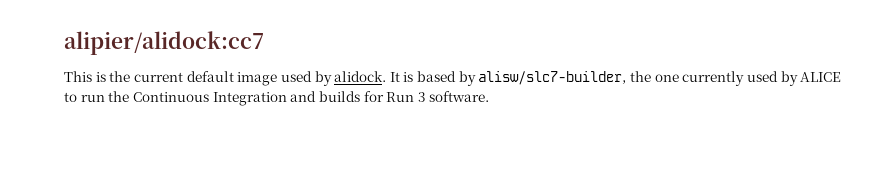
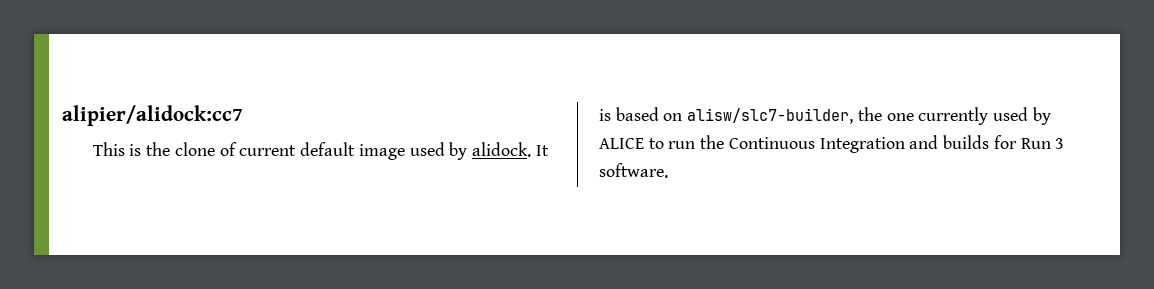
- This is the current default image used by alidock.
+ This is the clone of current default image used by alidock.
- It is based by alisw/slc7-builder, the one currently used by ALICE to run the Continuous Integration and builds for Run 3 software.
+ It is based on alisw/slc7-builder, the one currently used by ALICE to run the Continuous Integration and builds for Run 3 software.

